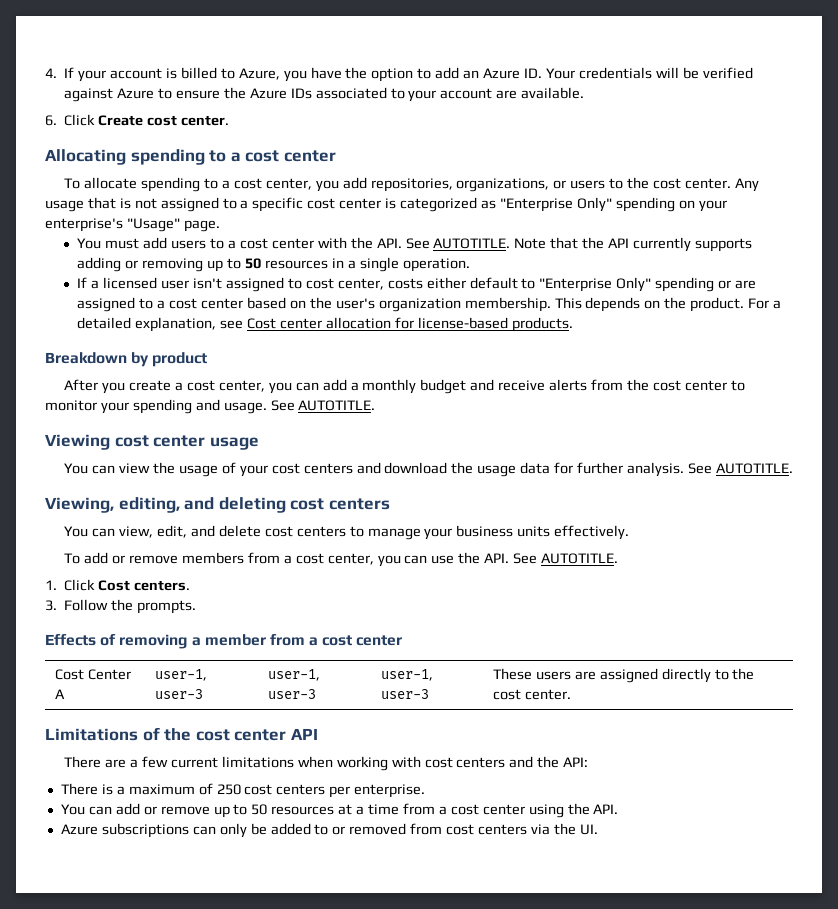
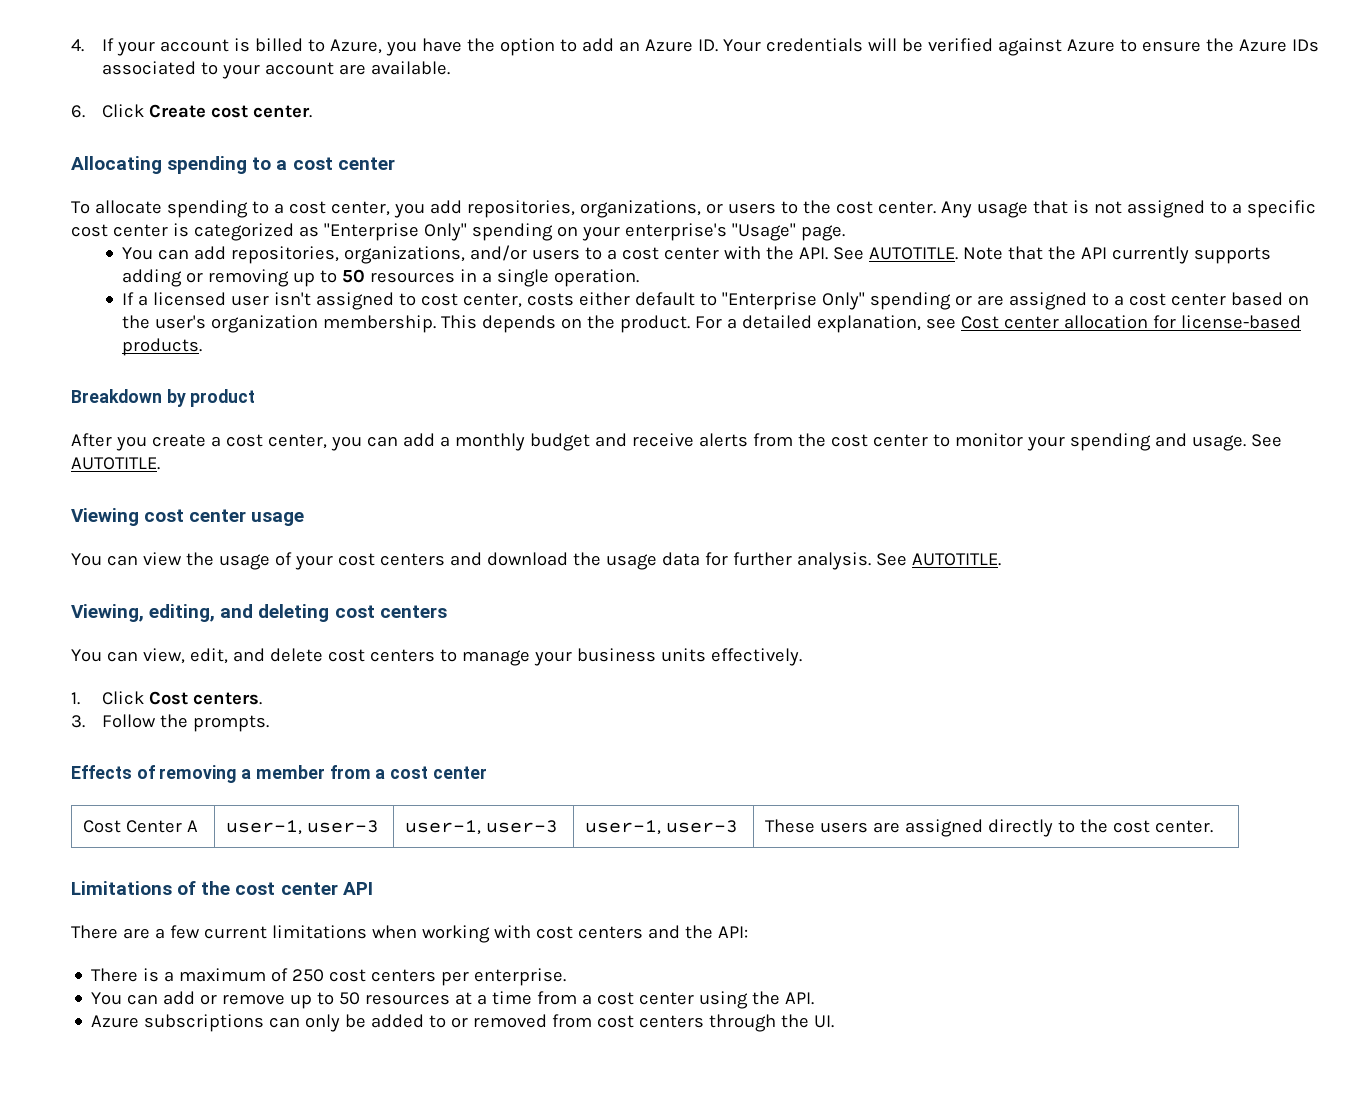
- You must add users to a cost center with the API. See AUTOTITLE.
+ You can add repositories, organizations, and/or users to a cost center with the API. See AUTOTITLE.
- To add or remove members from a cost center, you can use the API. See AUTOTITLE.
- Azure subscriptions can only be added to or removed from cost centers via the UI.
+ Azure subscriptions can only be added to or removed from cost centers through the UI.

